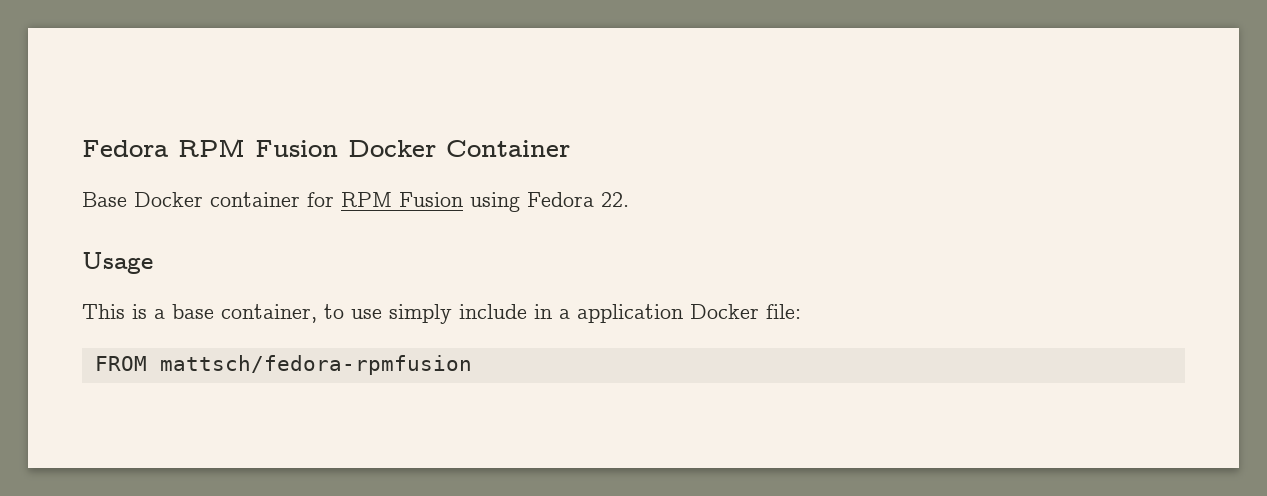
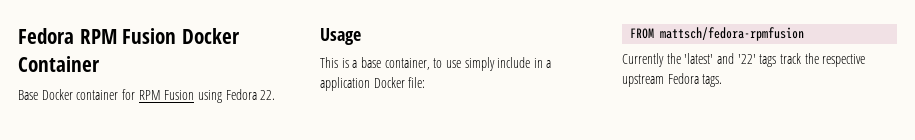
+ Currently the 'latest' and '22' tags track the respective upstream Fedora tags.

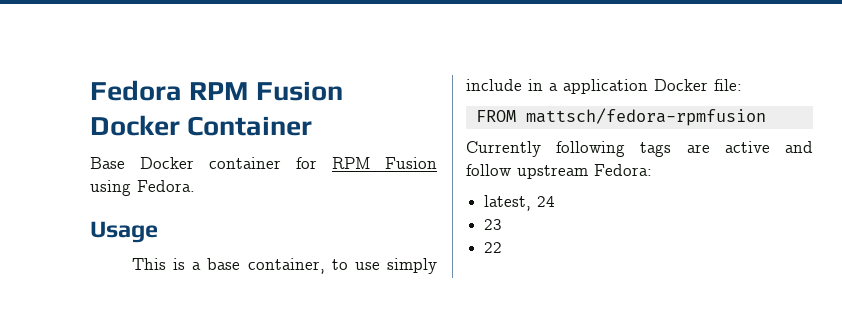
- Base Docker container for RPM Fusion using Fedora 22.
+ Base Docker container for RPM Fusion using Fedora.
- Currently the 'latest' and '22' tags track the respective upstream Fedora tags.
+ Currently following tags are active and follow upstream Fedora:
+ latest, 24
+ 23
+ 22

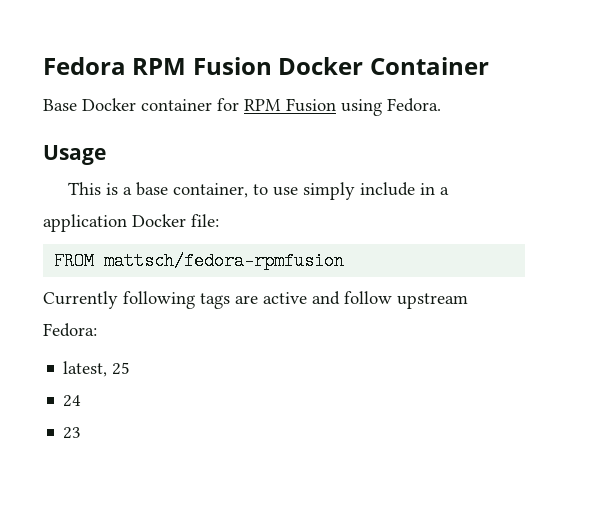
- latest, 24
+ latest, 25
+ 24
- 22

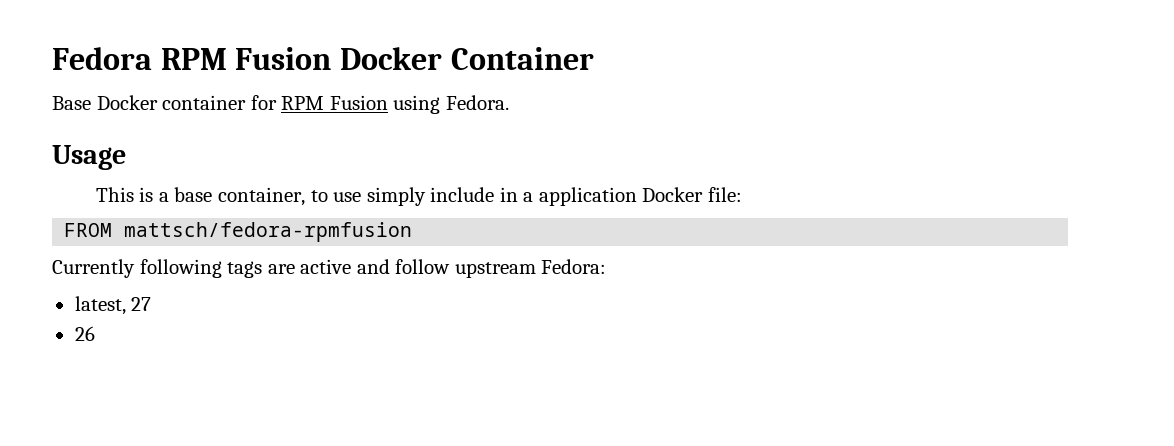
- latest, 25
- 24
- 23
+ latest, 27
+ 26

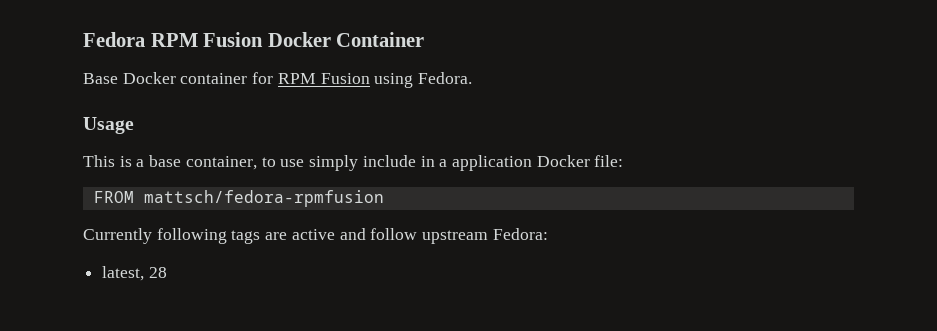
- latest, 27
- 26
+ latest, 28

